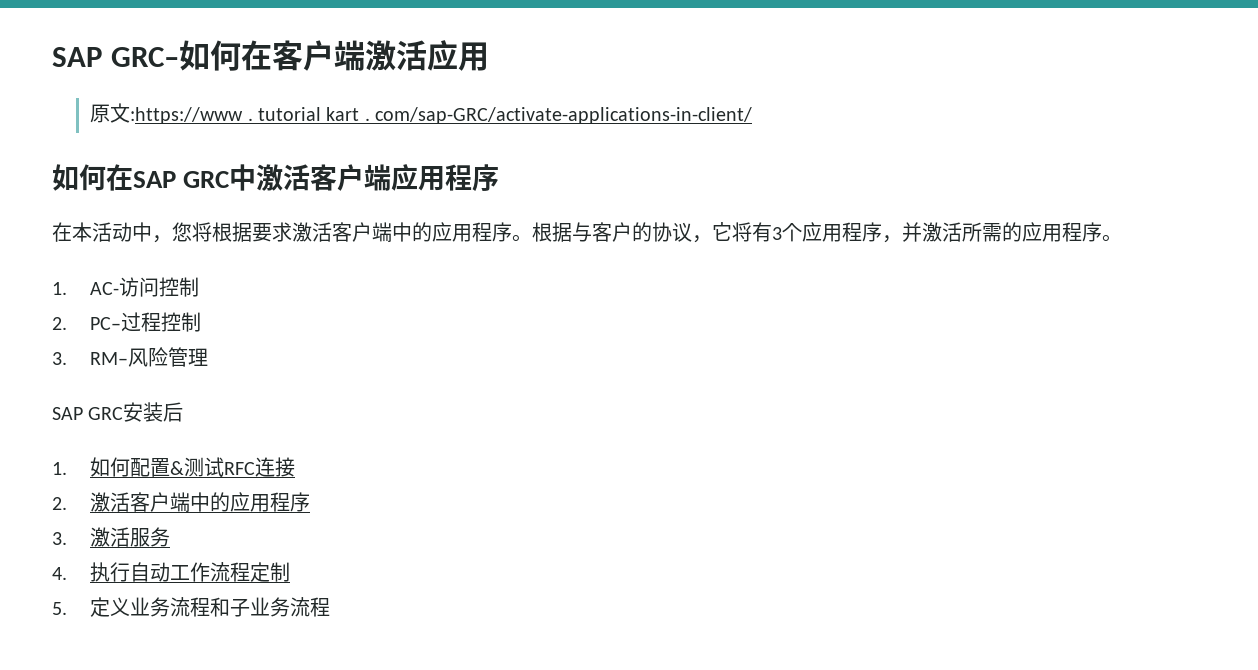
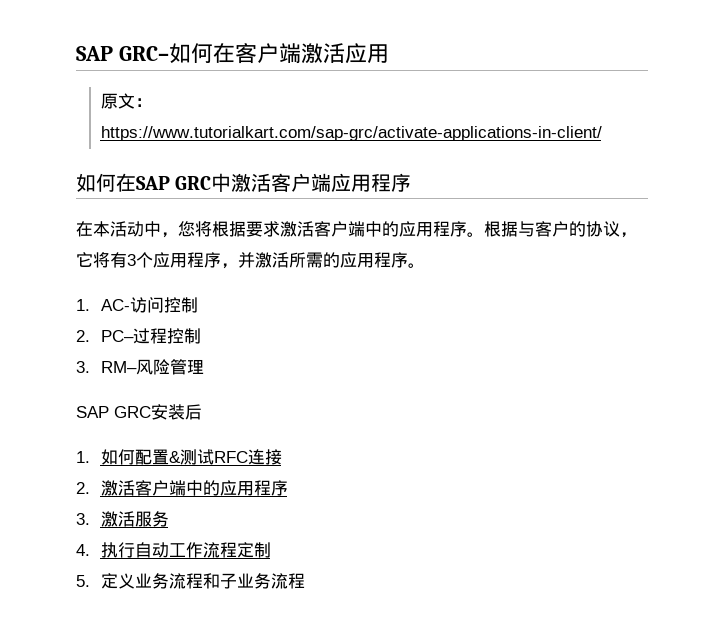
- 原文:https://www . tutorial kart . com/sap-GRC/activate-applications-in-client/
+ 原文：https://www.tutorialkart.com/sap-grc/activate-applications-in-client/

